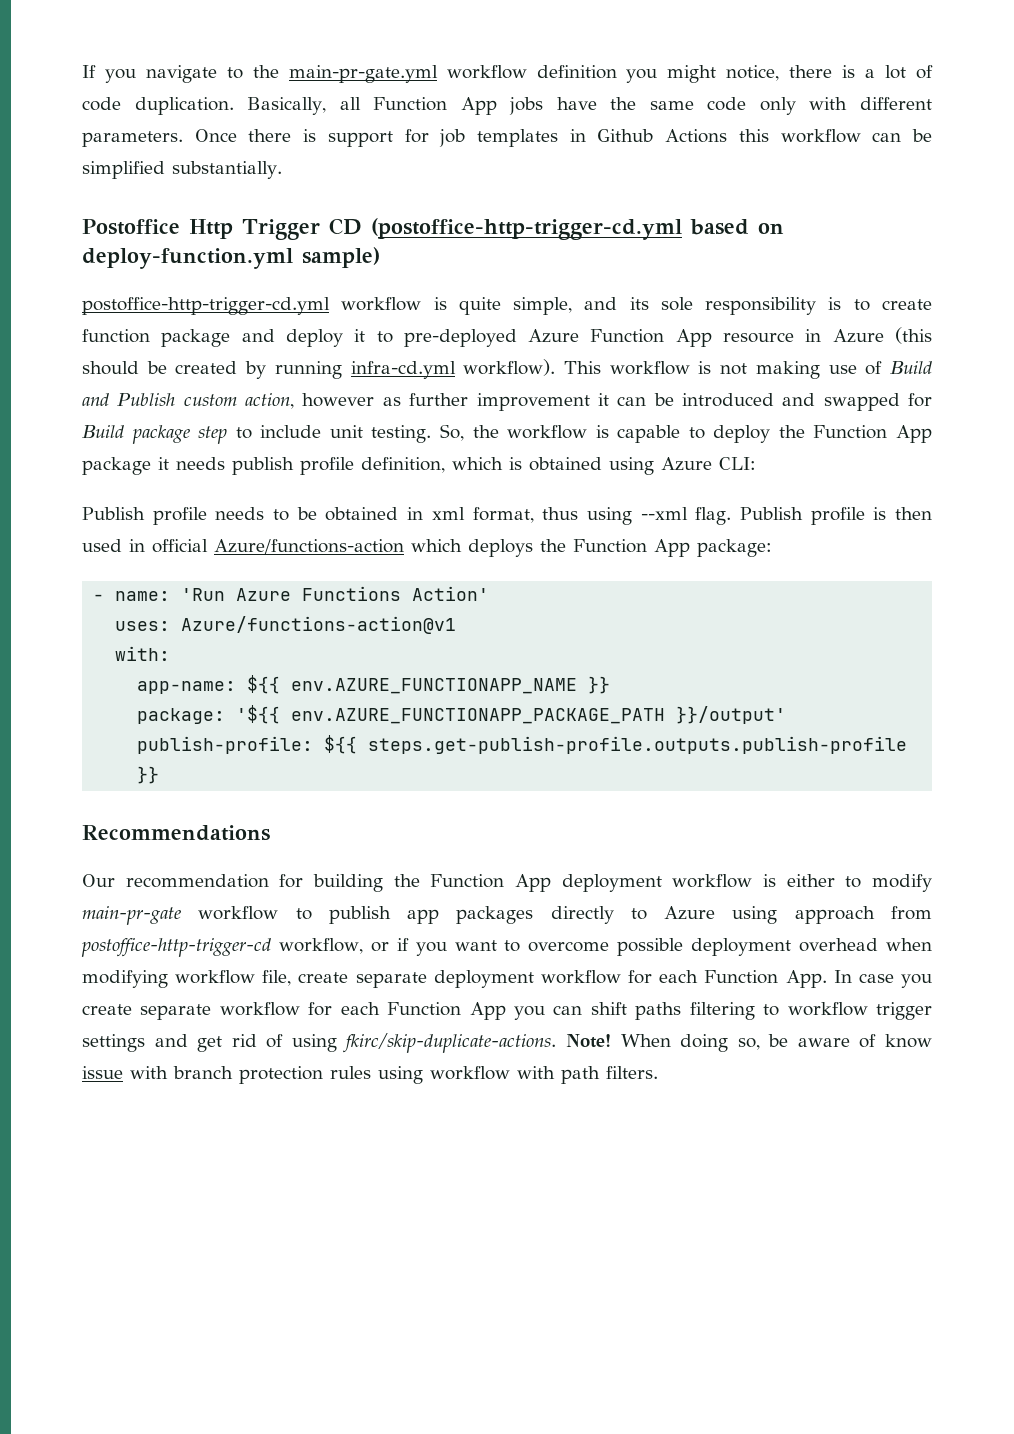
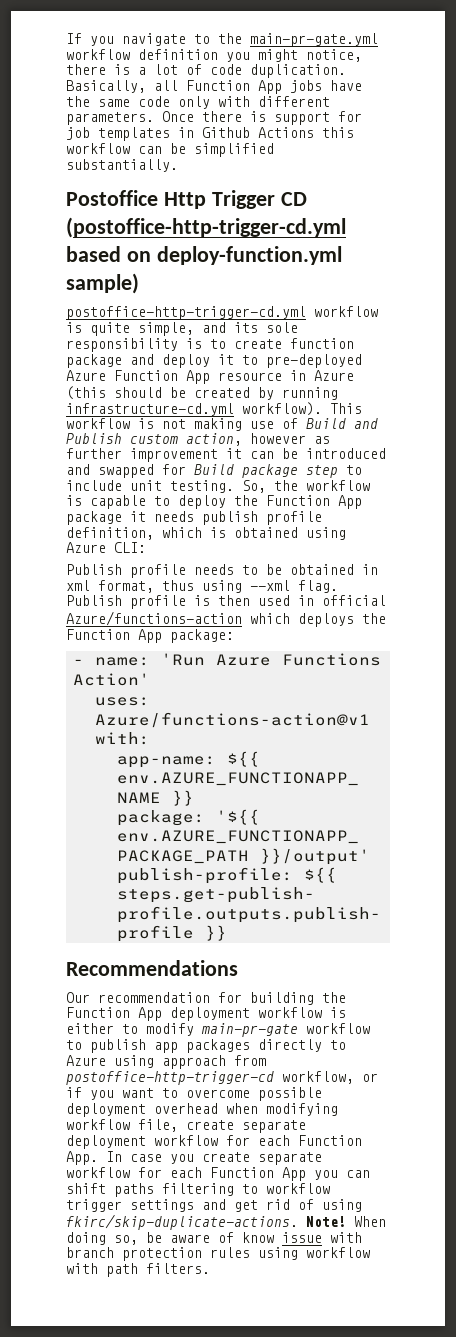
- postoffice-http-trigger-cd.yml workflow is quite simple, and its sole responsibility is to create function package and deploy it to pre-deployed Azure Function App resource in Azure (this should be created by running infra-cd.yml workflow).
+ postoffice-http-trigger-cd.yml workflow is quite simple, and its sole responsibility is to create function package and deploy it to pre-deployed Azure Function App resource in Azure (this should be created by running infrastructure-cd.yml workflow).

